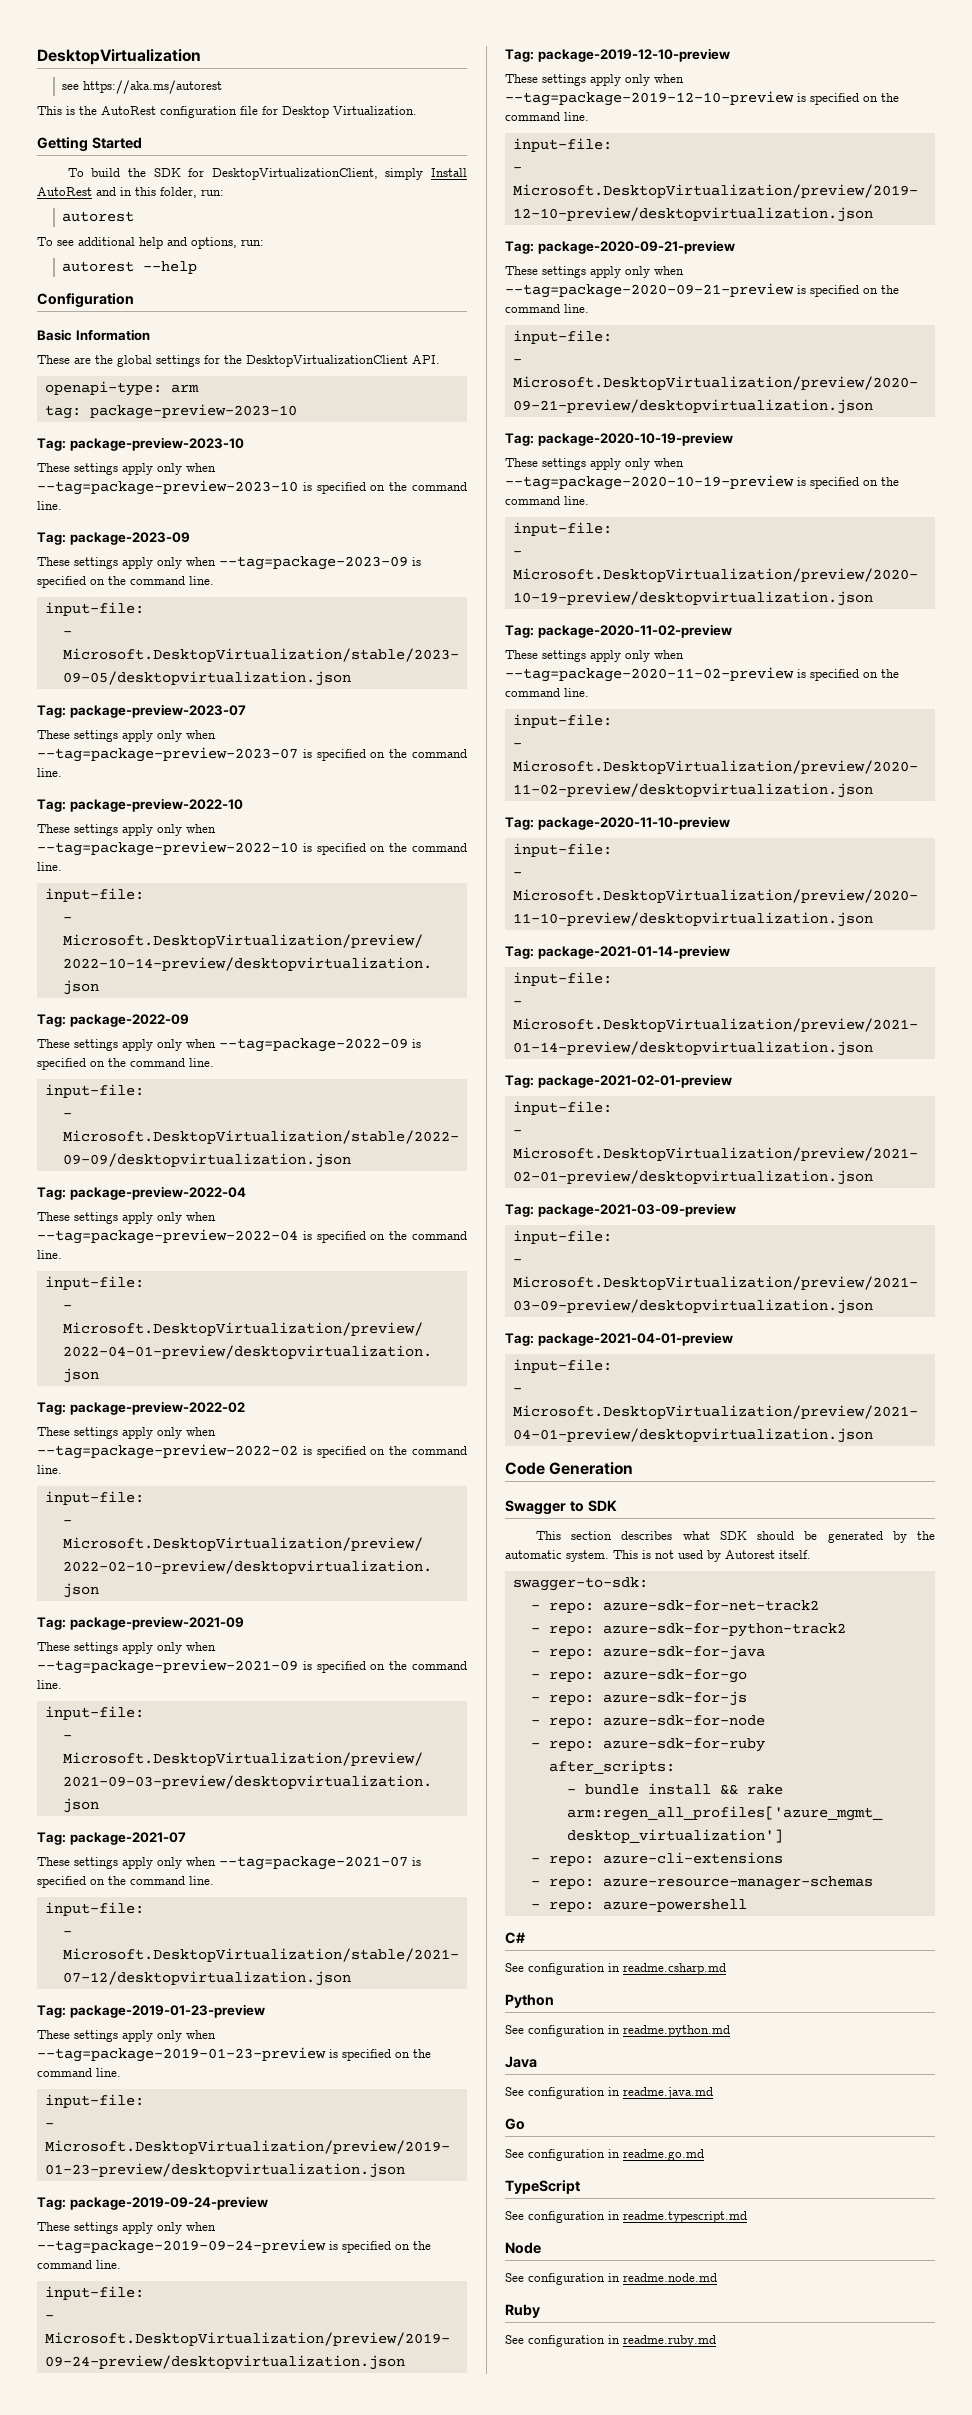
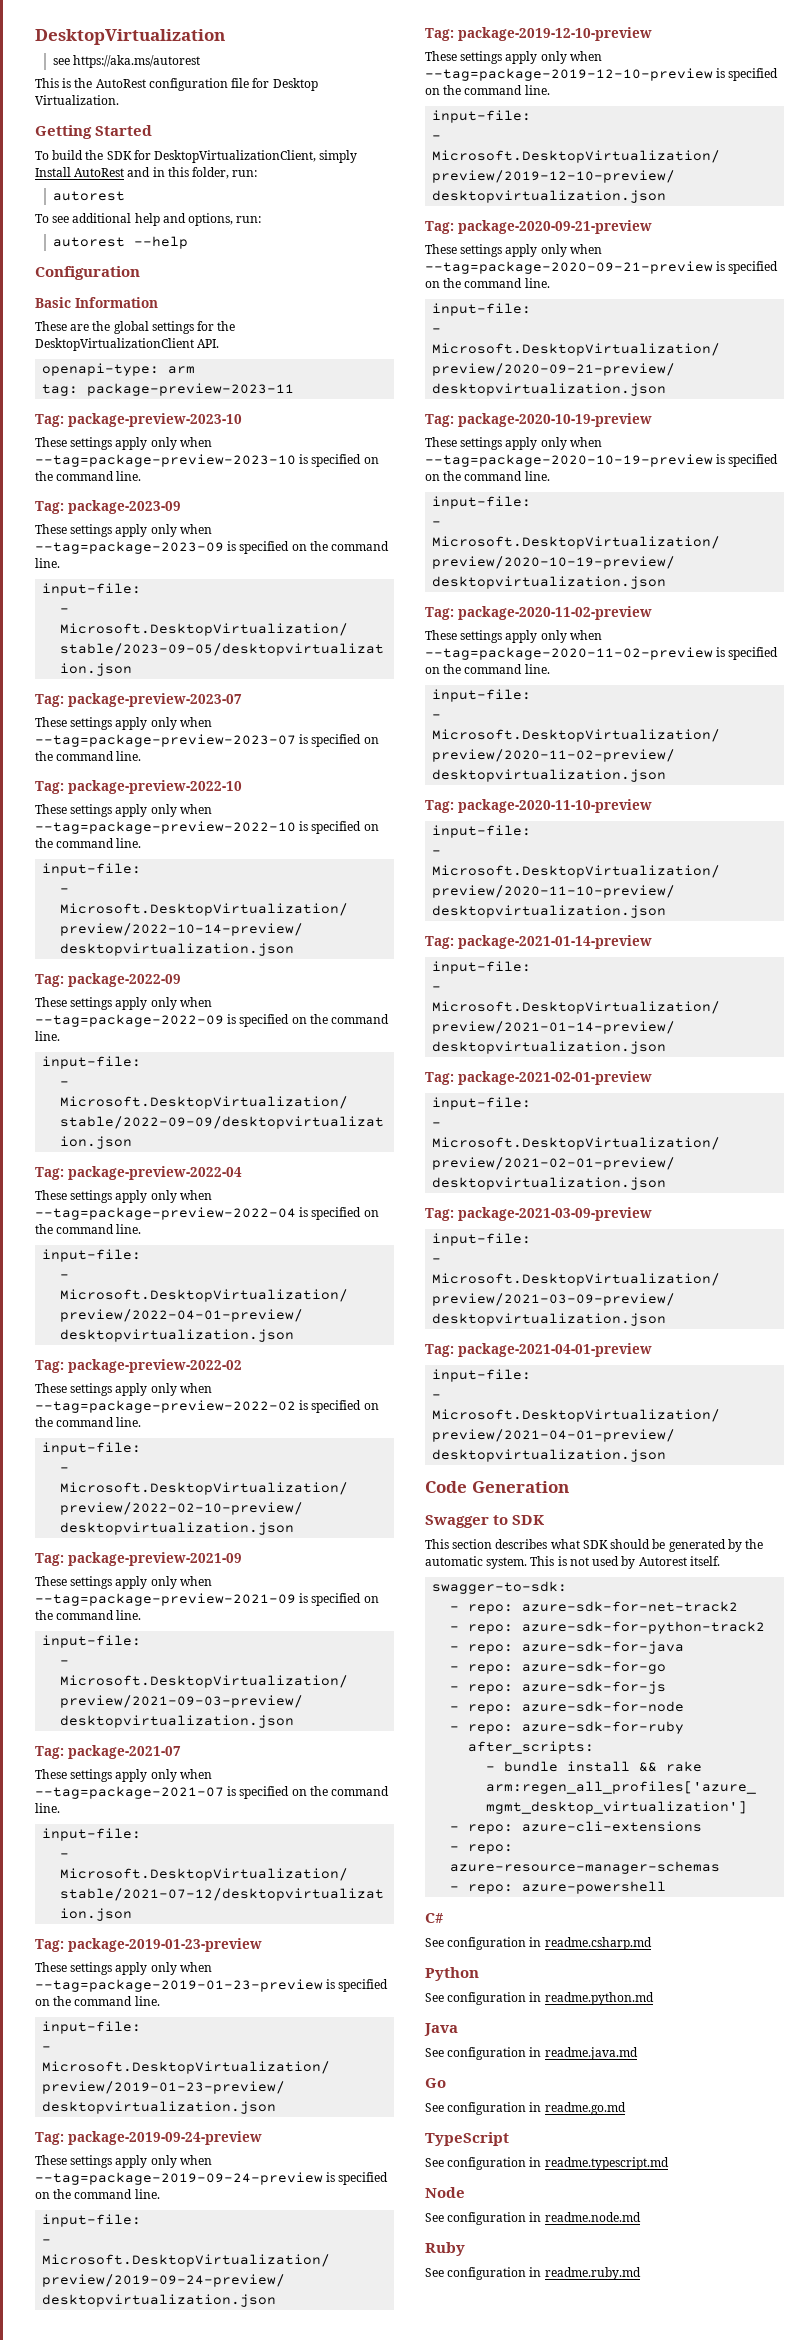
- tag: package-preview-2023-10
+ tag: package-preview-2023-11

